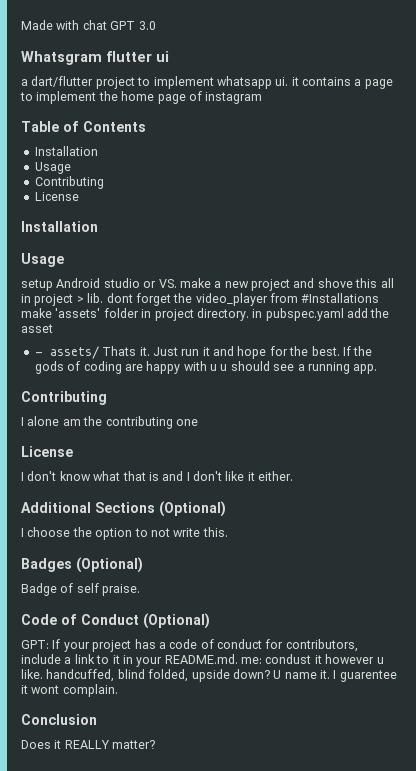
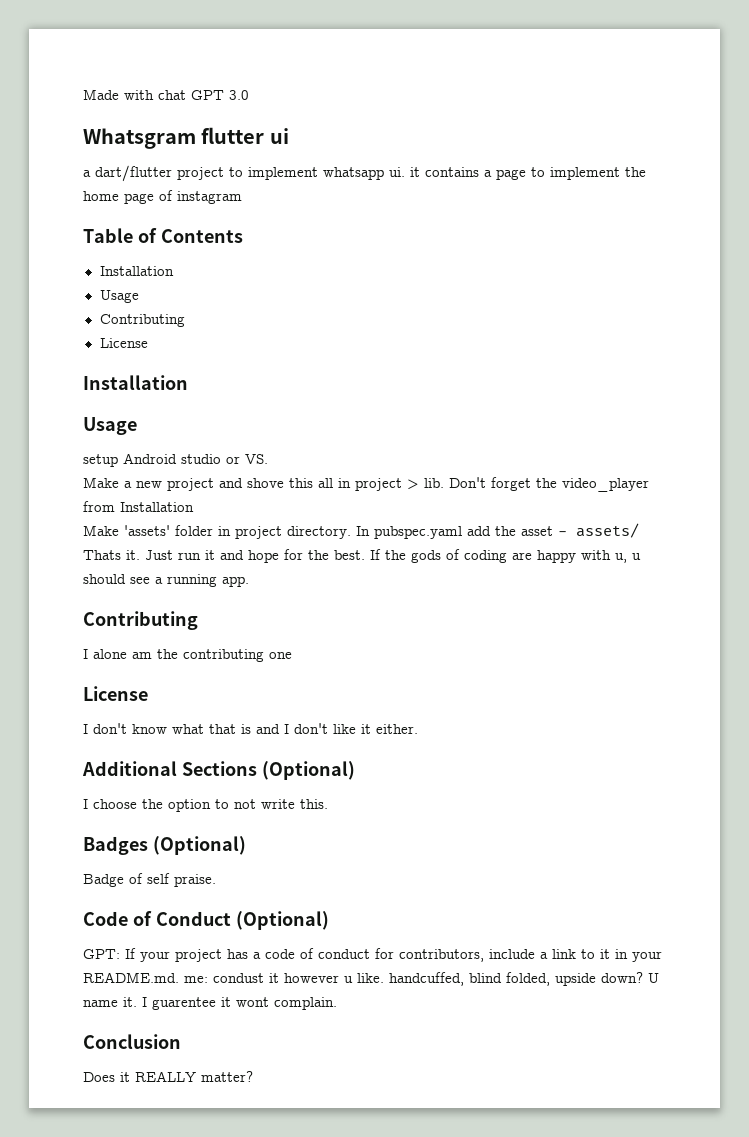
- setup Android studio or VS. make a new project and shove this all in project > lib. dont forget the video_player from #Installations make 'assets' folder in project directory. in pubspec.yaml add the asset
- - assets/ Thats it.
+ setup Android studio or VS.
+ Make a new project and shove this all in project > lib. Don't forget the video_player from Installation
+ Make 'assets' folder in project directory. In pubspec.yaml add the asset - assets/ Thats it.
- If the gods of coding are happy with u u should see a running app.
+ If the gods of coding are happy with u, u should see a running app.

